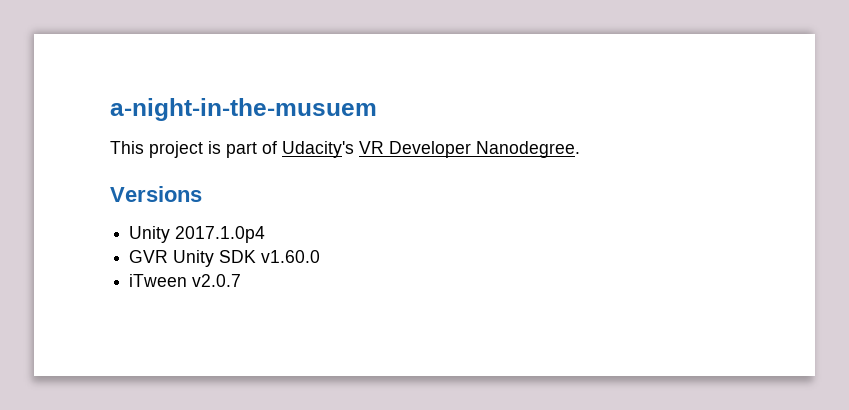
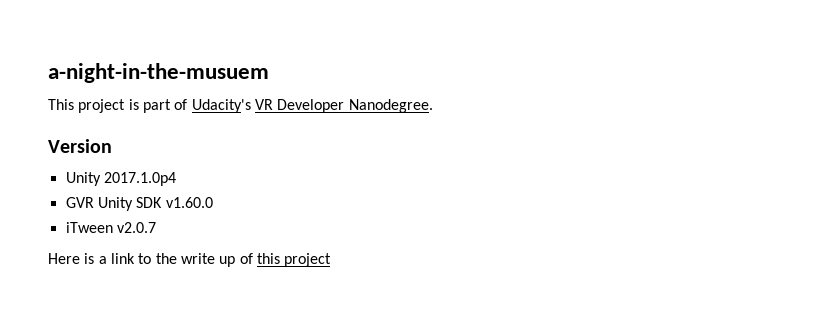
- Versions
+ Version
+ Here is a link to the write up of this project

